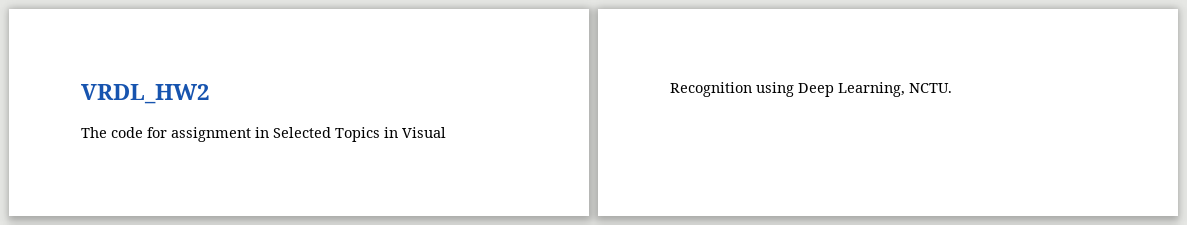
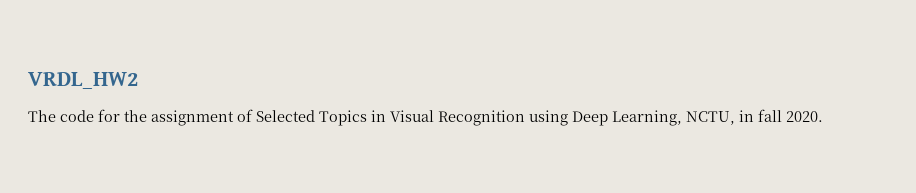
- The code for assignment in Selected Topics in Visual Recognition using Deep Learning, NCTU.
+ The code for the assignment of Selected Topics in Visual Recognition using Deep Learning, NCTU, in fall 2020.

